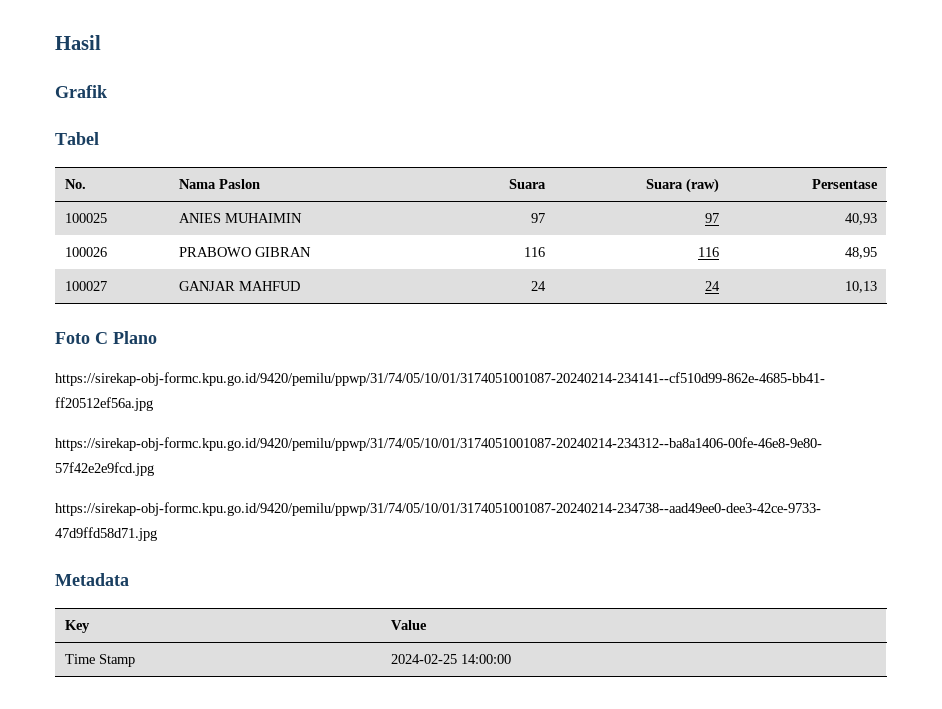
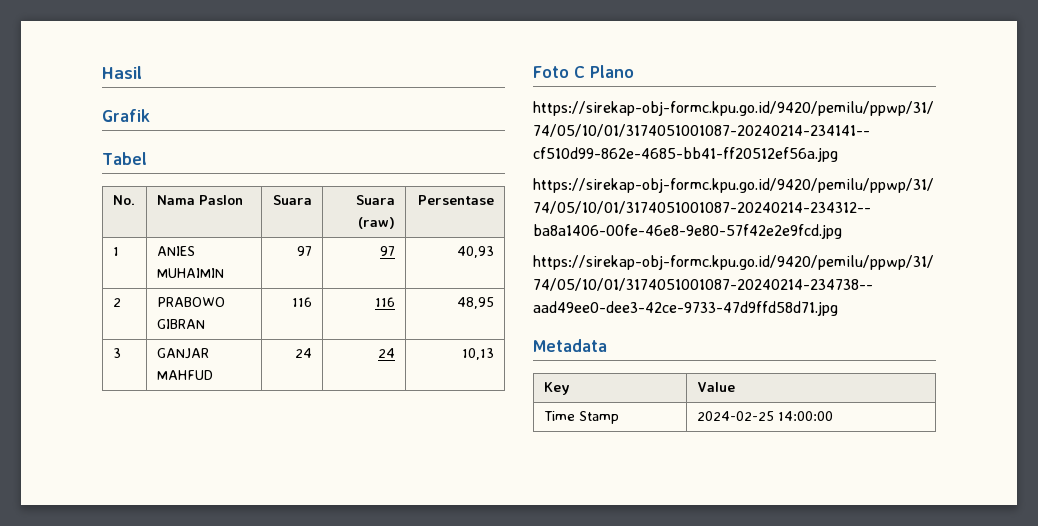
- 100025 | ANIES MUHAIMIN | 97 | 97 | 40,93
+ 1 | ANIES MUHAIMIN | 97 | 97 | 40,93
- 100026 | PRABOWO GIBRAN | 116 | 116 | 48,95
+ 2 | PRABOWO GIBRAN | 116 | 116 | 48,95
- 100027 | GANJAR MAHFUD | 24 | 24 | 10,13
+ 3 | GANJAR MAHFUD | 24 | 24 | 10,13

